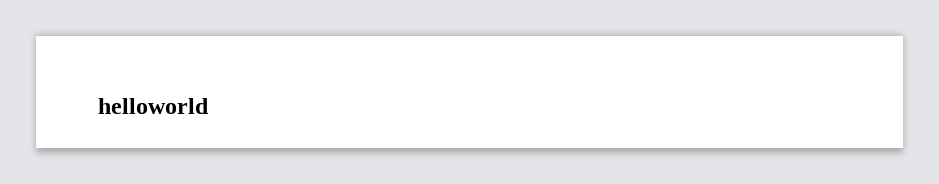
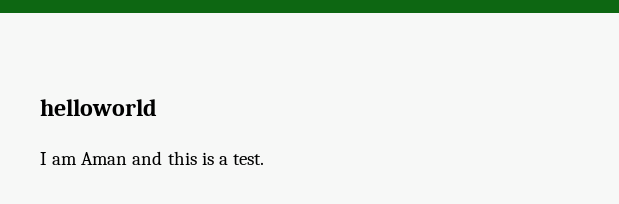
+ I am Aman and this is a test.

